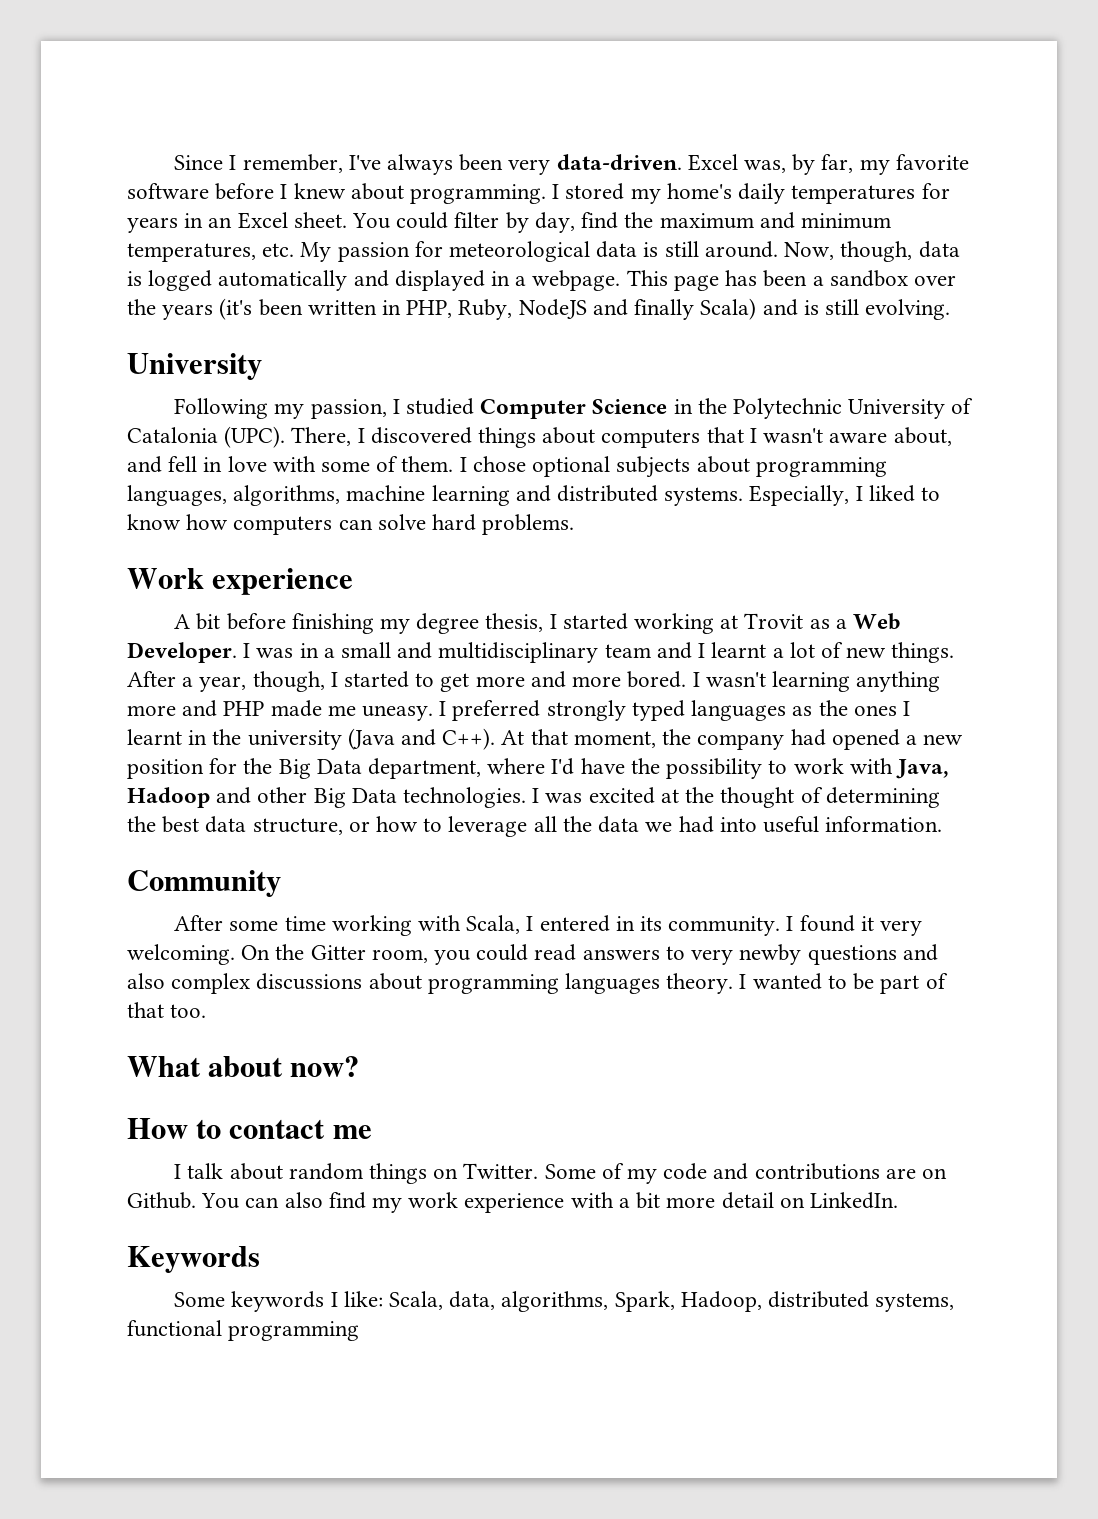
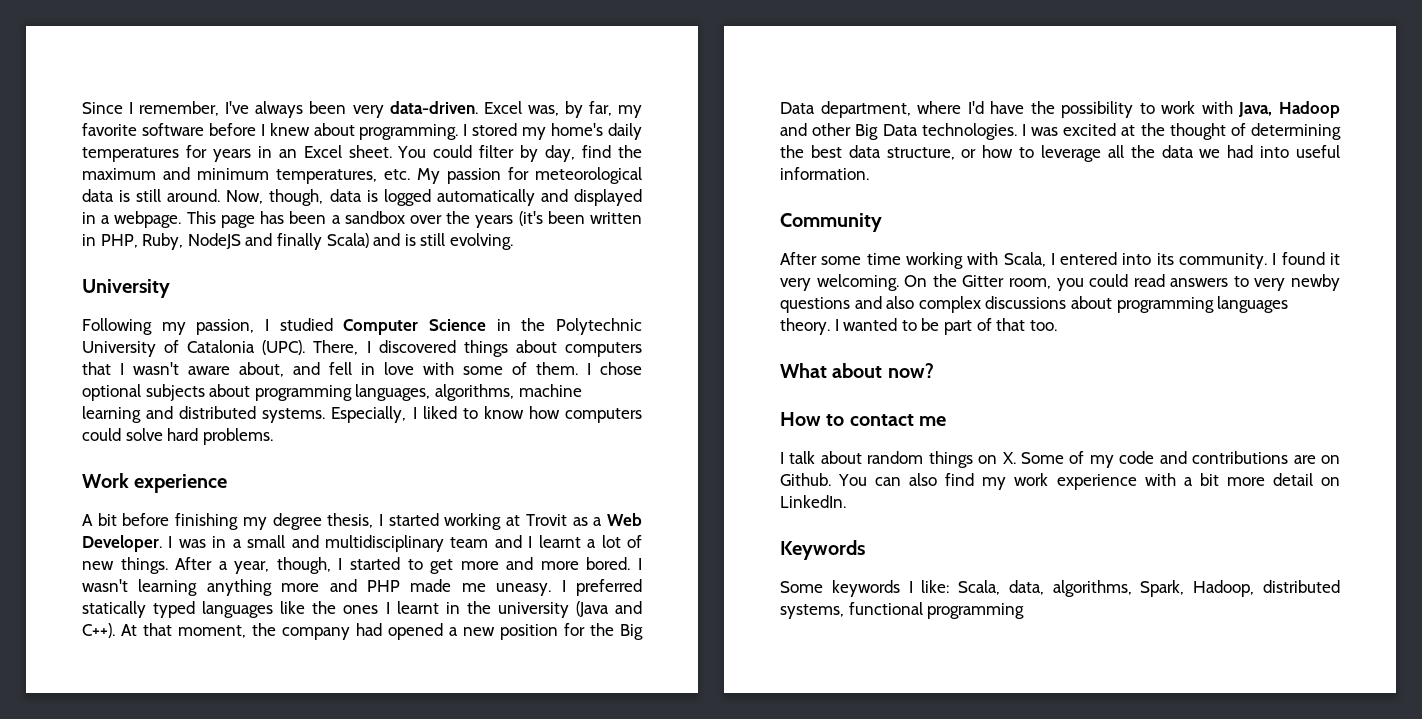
- Especially, I liked to know how computers can solve hard problems.
+ Especially, I liked to know how computers could solve hard problems.
- I preferred strongly typed languages as the ones I learnt in the university (Java and C++).
+ I preferred statically typed languages like the ones I learnt in the university (Java and C++).
- After some time working with Scala, I entered in its community.
+ After some time working with Scala, I entered into its community.
- I talk about random things on Twitter. Some of my code and contributions are on Github.
+ I talk about random things on X. Some of my code and contributions are on Github.

